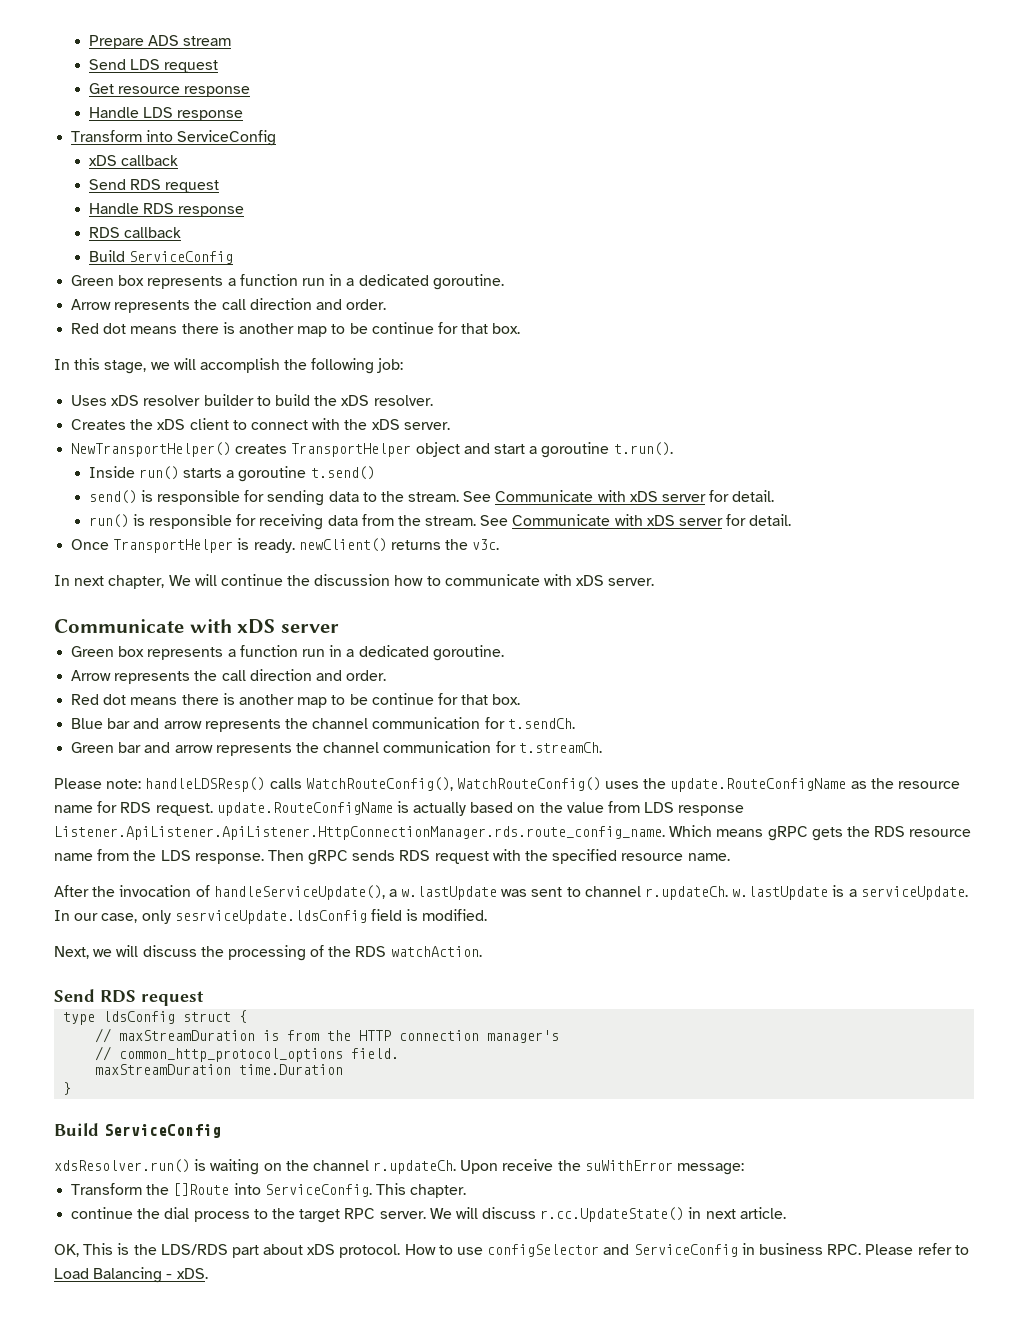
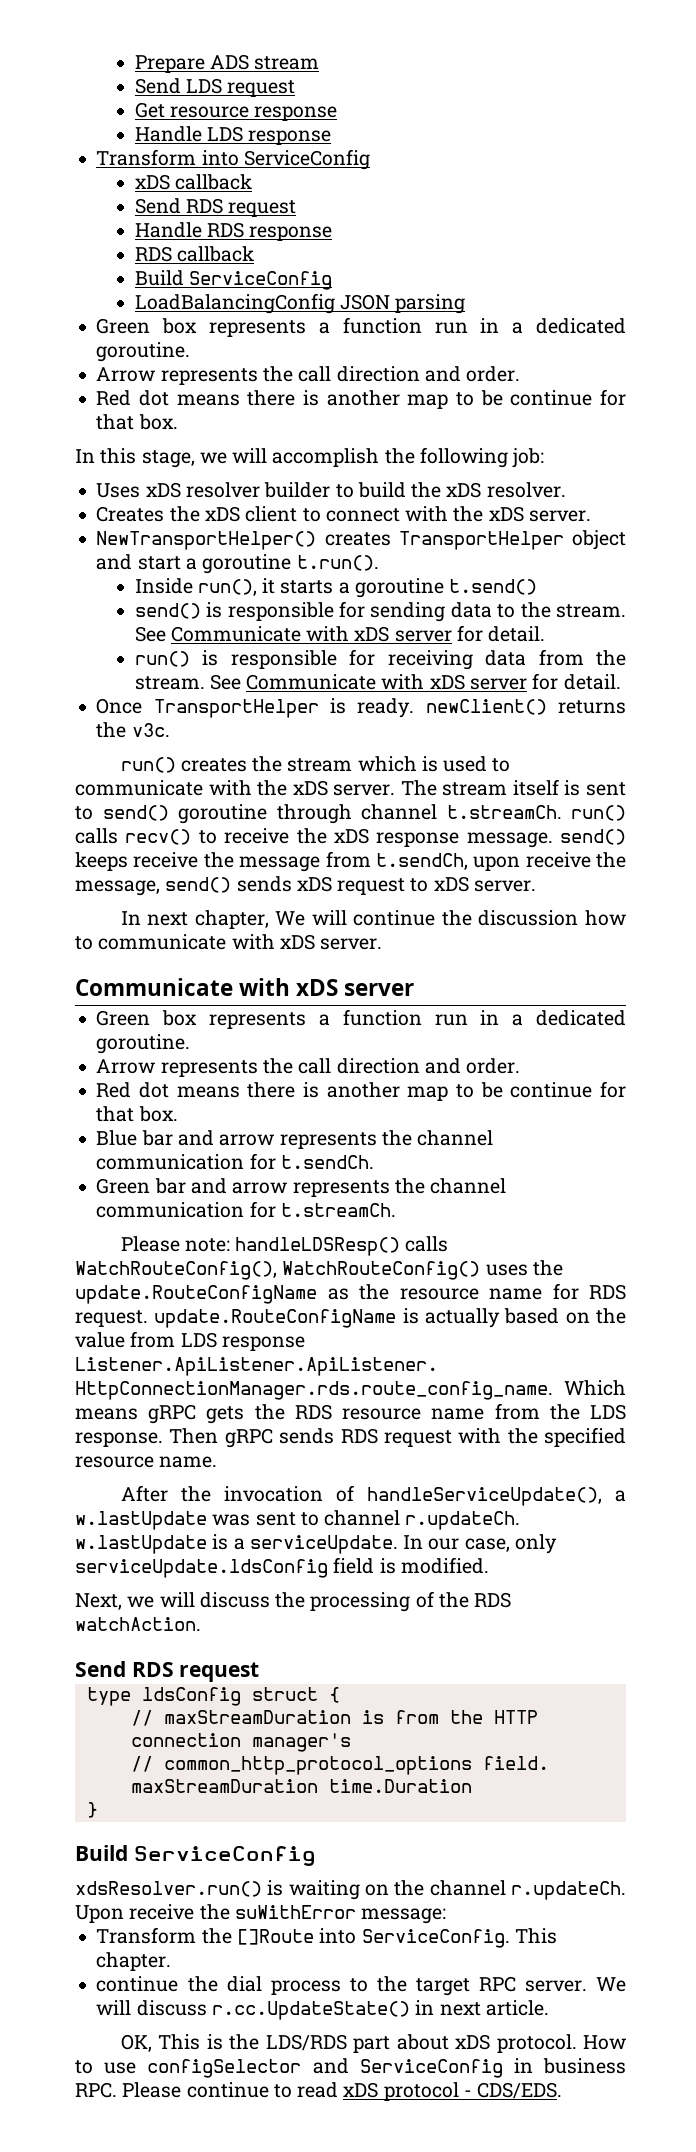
+ LoadBalancingConfig JSON parsing
- Inside run() starts a goroutine t.send()
+ Inside run(), it starts a goroutine t.send()
+ run() creates the stream which is used to communicate with the xDS server. The stream itself is sent to send() goroutine through channel t.streamCh. run() calls recv() to receive the xDS response message. send() keeps receive the message from t.sendCh, upon receive the message, send() sends xDS request to xDS server.
- In our case, only sesrviceUpdate.ldsConfig field is modified.
+ In our case, only serviceUpdate.ldsConfig field is modified.
- How to use configSelector and ServiceConfig in business RPC. Please refer to Load Balancing - xDS.
+ How to use configSelector and ServiceConfig in business RPC. Please continue to read xDS protocol - CDS/EDS.

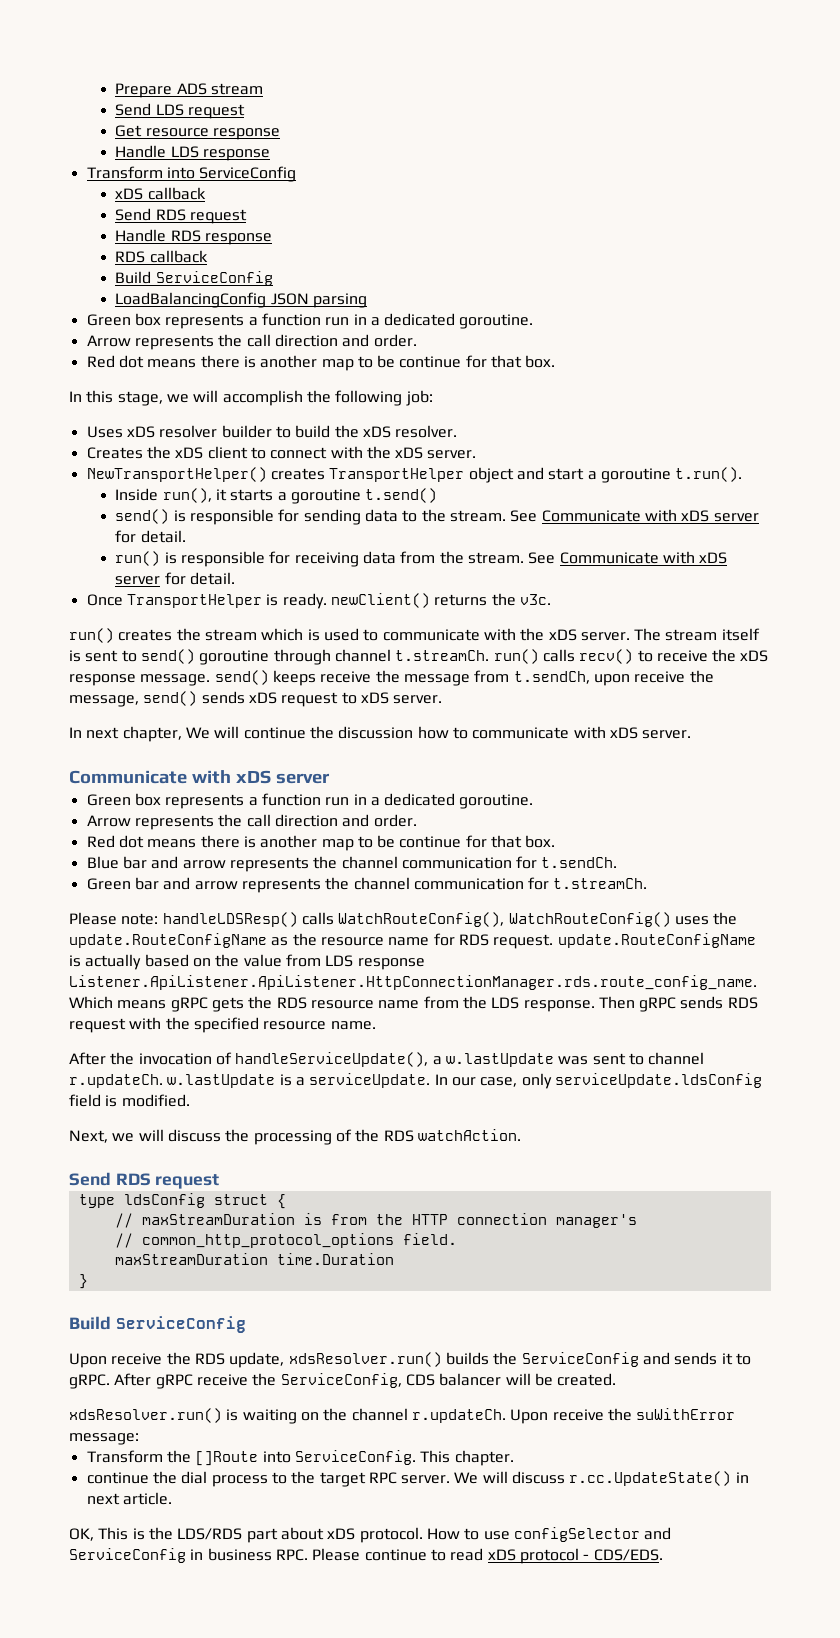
+ Upon receive the RDS update, xdsResolver.run() builds the ServiceConfig and sends it to gRPC. After gRPC receive the ServiceConfig, CDS balancer will be created.

